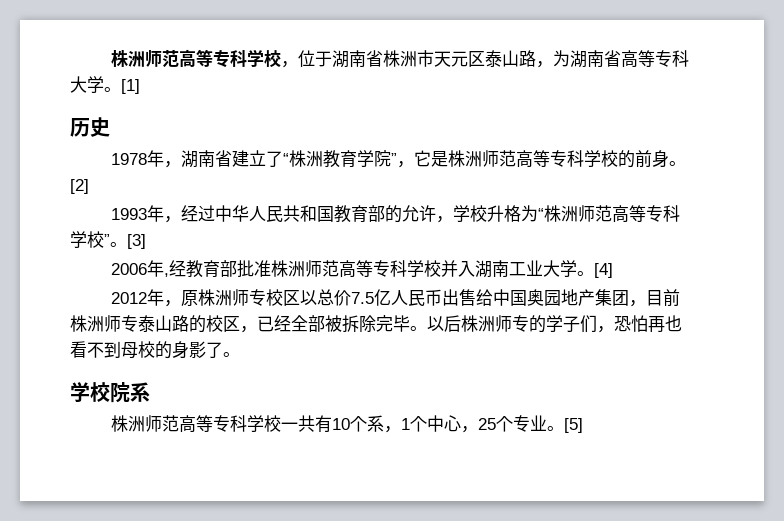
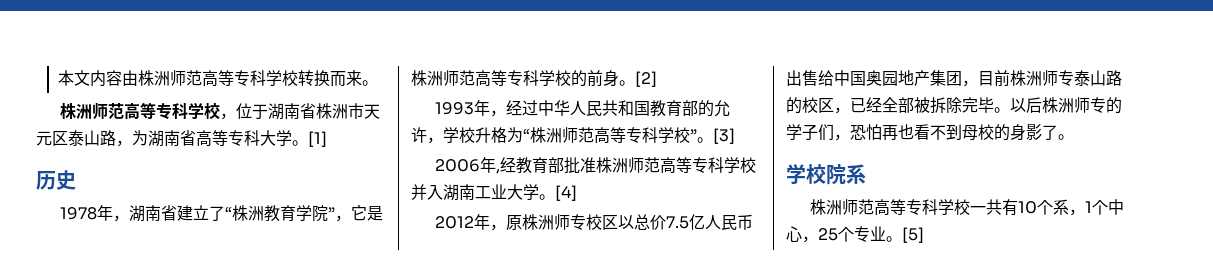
+ 本文内容由株洲师范高等专科学校转换而来。

